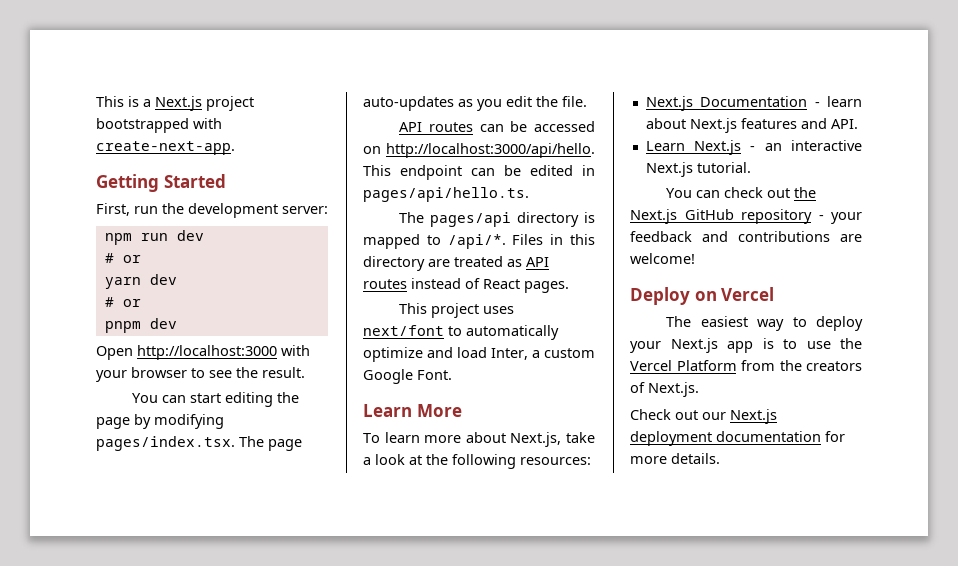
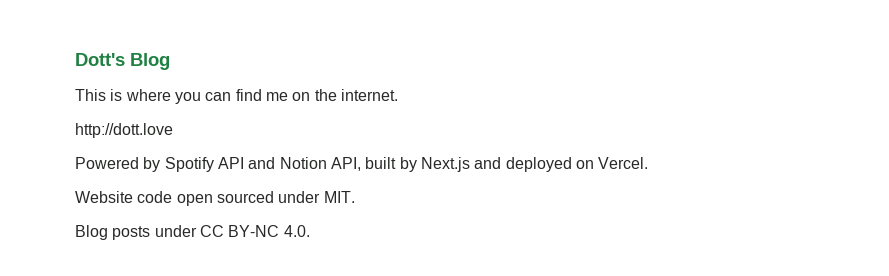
- This is a Next.js project bootstrapped with create-next-app.
- Getting Started
- First, run the development server:
- npm run dev
- # or
- yarn dev
- # or
- pnpm dev
- Open http://localhost:3000 with your browser to see the result.
- You can start editing the page by modifying pages/index.tsx. The page auto-updates as you edit the file.
- API routes can be accessed on http://localhost:3000/api/hello. This endpoint can be edited in pages/api/hello.ts.
- The pages/api directory is mapped to /api/*. Files in this directory are treated as API routes instead of React pages.
- This project uses next/font to automatically optimize and load Inter, a custom Google Font.
- Learn More
- To learn more about Next.js, take a look at the following resources:
- Next.js Documentation - learn about Next.js features and API.
- Learn Next.js - an interactive Next.js tutorial.
- You can check out the Next.js GitHub repository - your feedback and contributions are welcome!
- Deploy on Vercel
- The easiest way to deploy your Next.js app is to use the Vercel Platform from the creators of Next.js.
- Check out our Next.js deployment documentation for more details.
+ Dott's Blog
+ This is where you can find me on the internet.
+ http://dott.love
+ Powered by Spotify API and Notion API, built by Next.js and deployed on Vercel.
+ Website code open sourced under MIT.
+ Blog posts under CC BY-NC 4.0.

